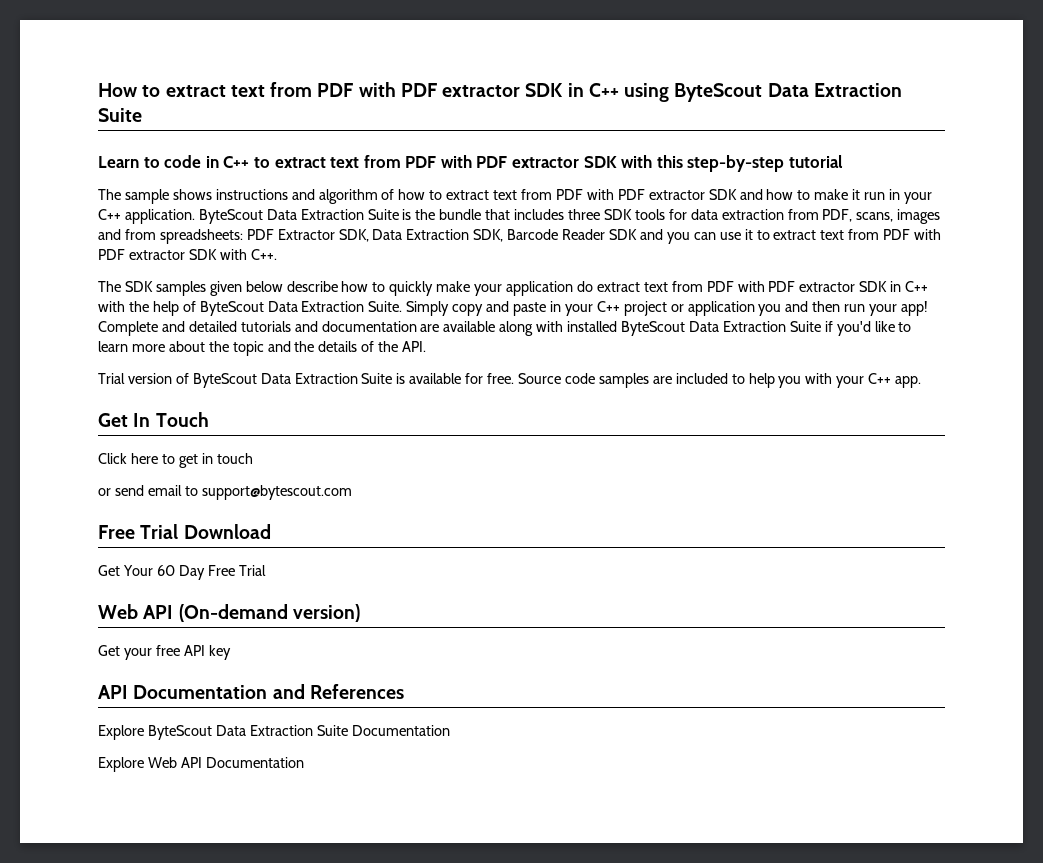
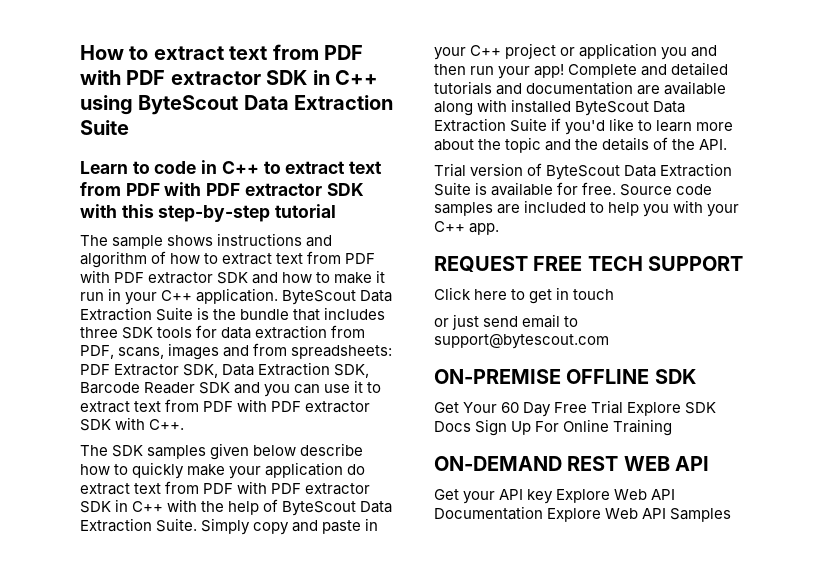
- Get In Touch
+ REQUEST FREE TECH SUPPORT
- or send email to support@bytescout.com
+ or just send email to support@bytescout.com
- Free Trial Download
+ ON-PREMISE OFFLINE SDK
- Get Your 60 Day Free Trial
- Web API (On-demand version)
+ Get Your 60 Day Free Trial Explore SDK Docs Sign Up For Online Training
+ ON-DEMAND REST WEB API
- Get your free API key
- API Documentation and References
- Explore ByteScout Data Extraction Suite Documentation
- Explore Web API Documentation
+ Get your API key Explore Web API Documentation Explore Web API Samples

